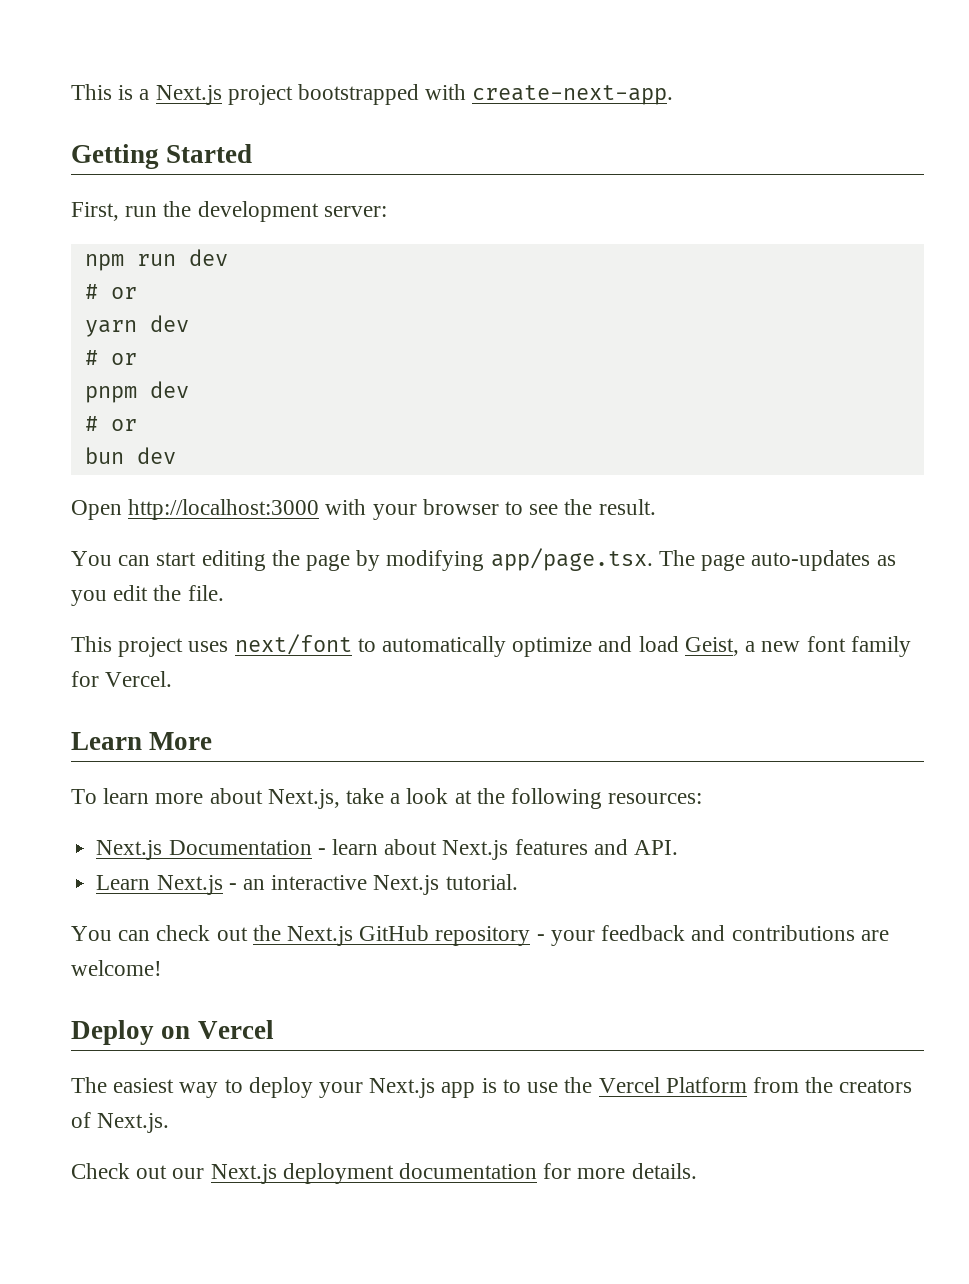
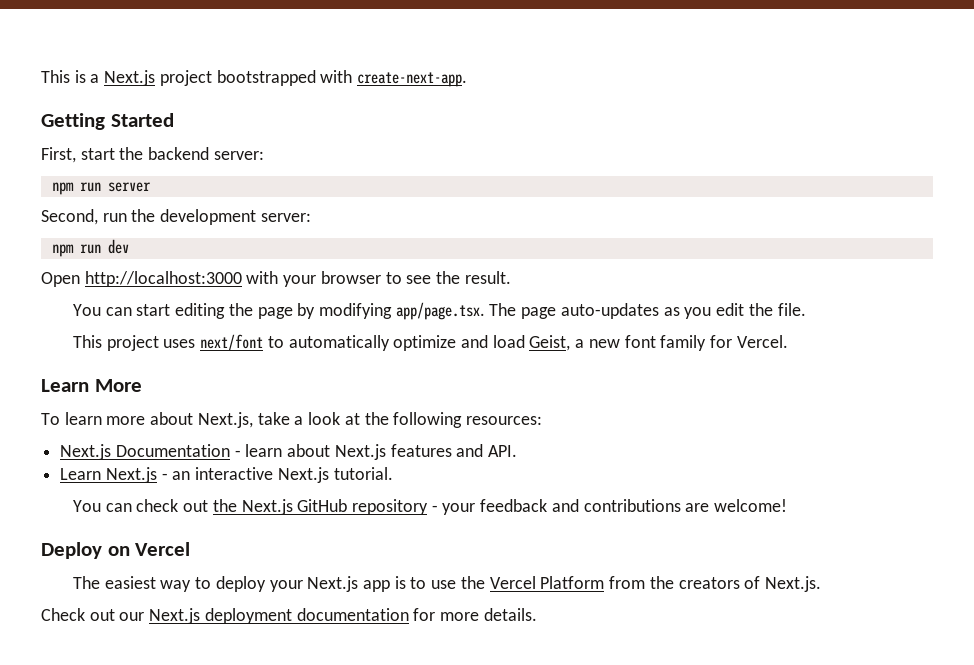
- First, run the development server:
+ First, start the backend server:
+ npm run server
+ Second, run the development server:
  npm run dev
- # or
- yarn dev
- # or
- pnpm dev
- # or
- bun dev

